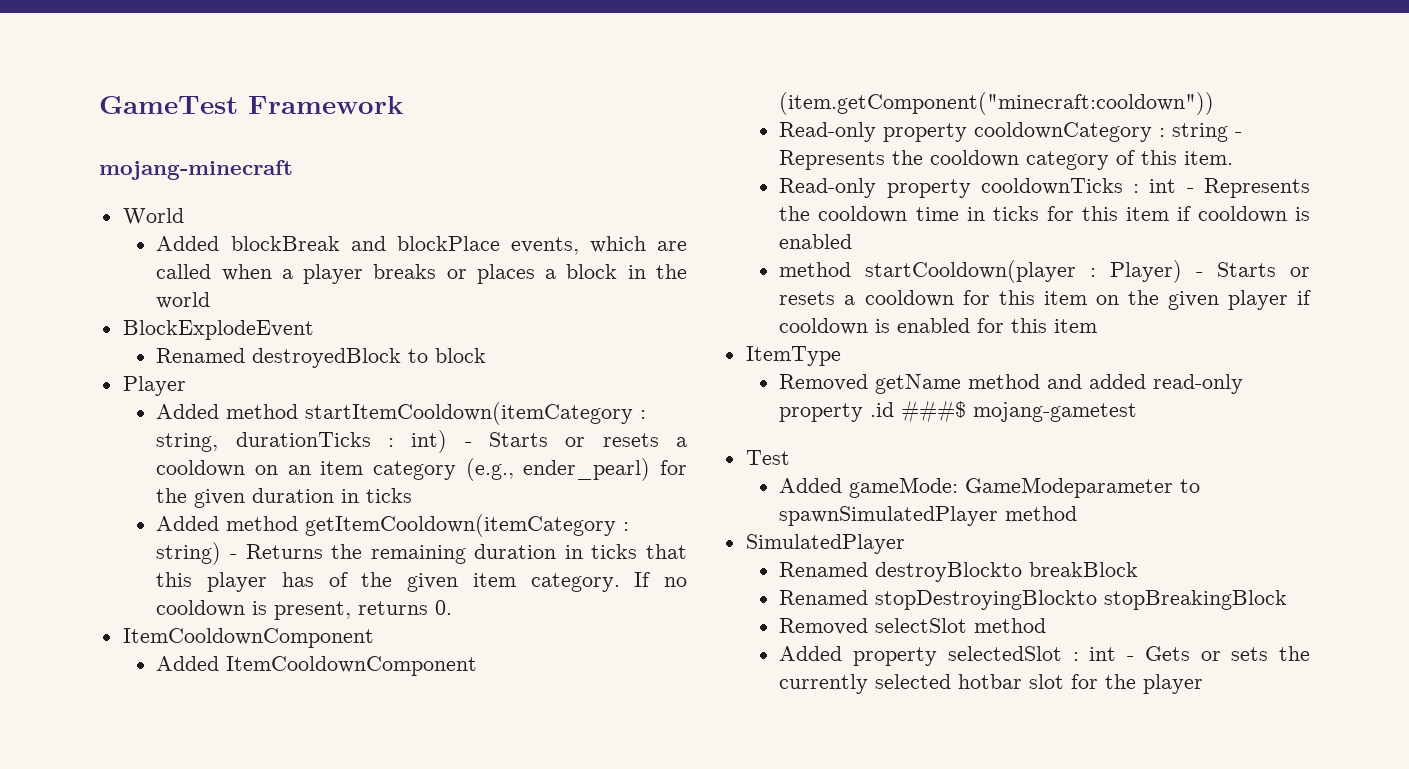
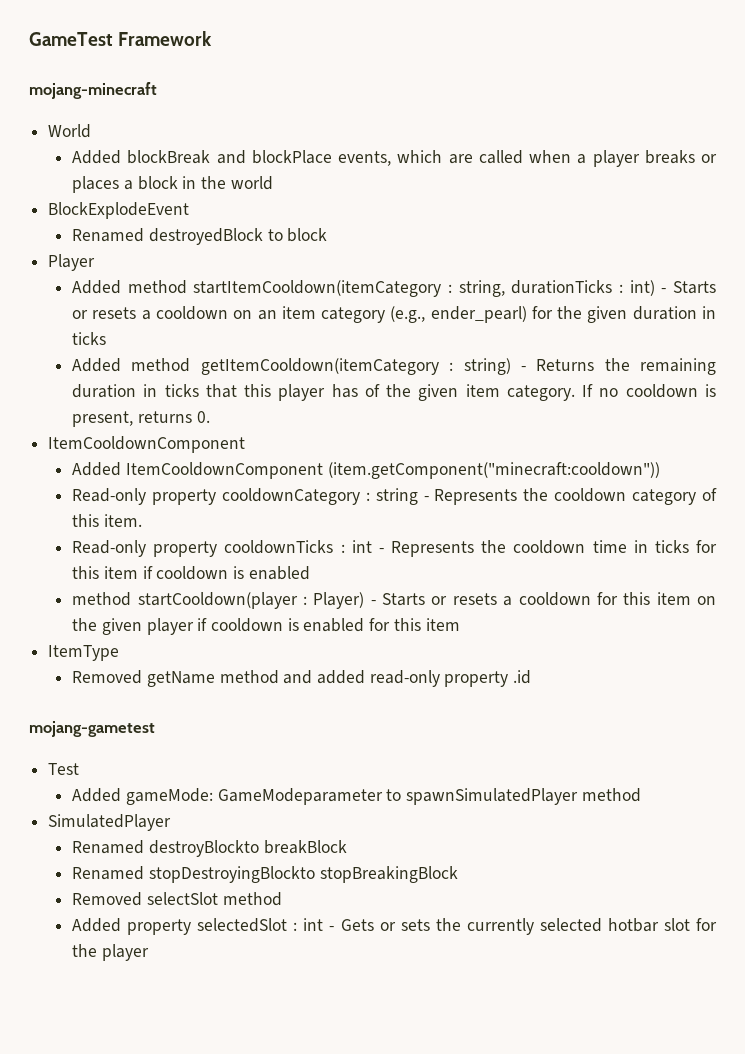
- Removed getName method and added read-only property .id ###$ mojang-gametest
+ Removed getName method and added read-only property .id
+ mojang-gametest

